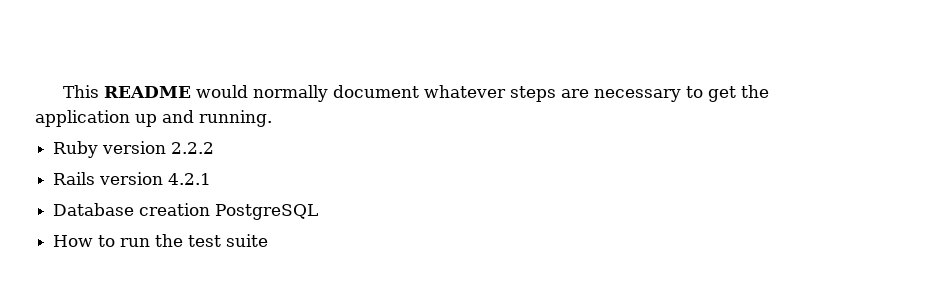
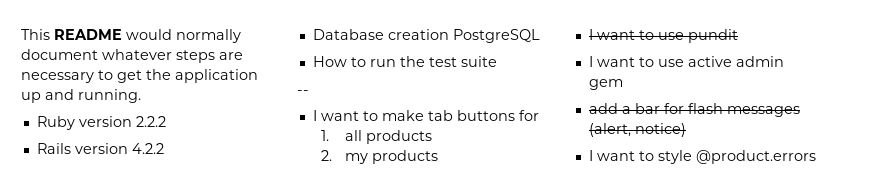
- Rails version 4.2.1
+ Rails version 4.2.2
+ --
+ I want to make tab buttons for
+ 1. all products
+ 2. my products
+ I want to use pundit
+ I want to use active admin gem
+ add a bar for flash messages (alert, notice)
+ I want to style @product.errors

